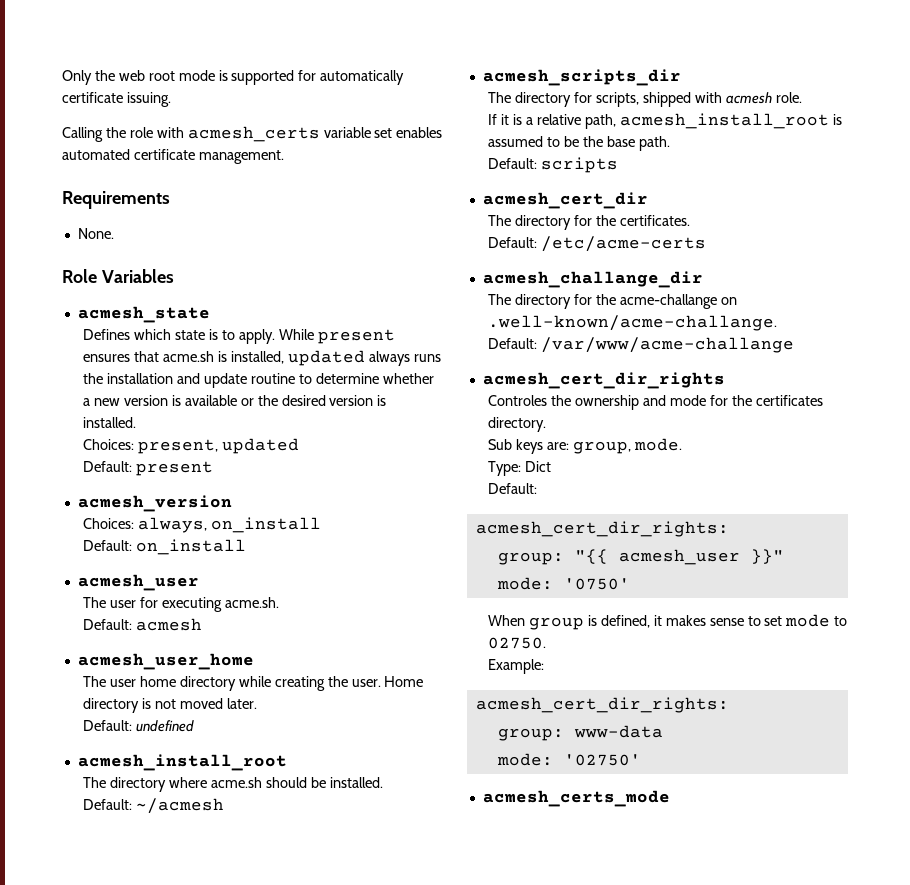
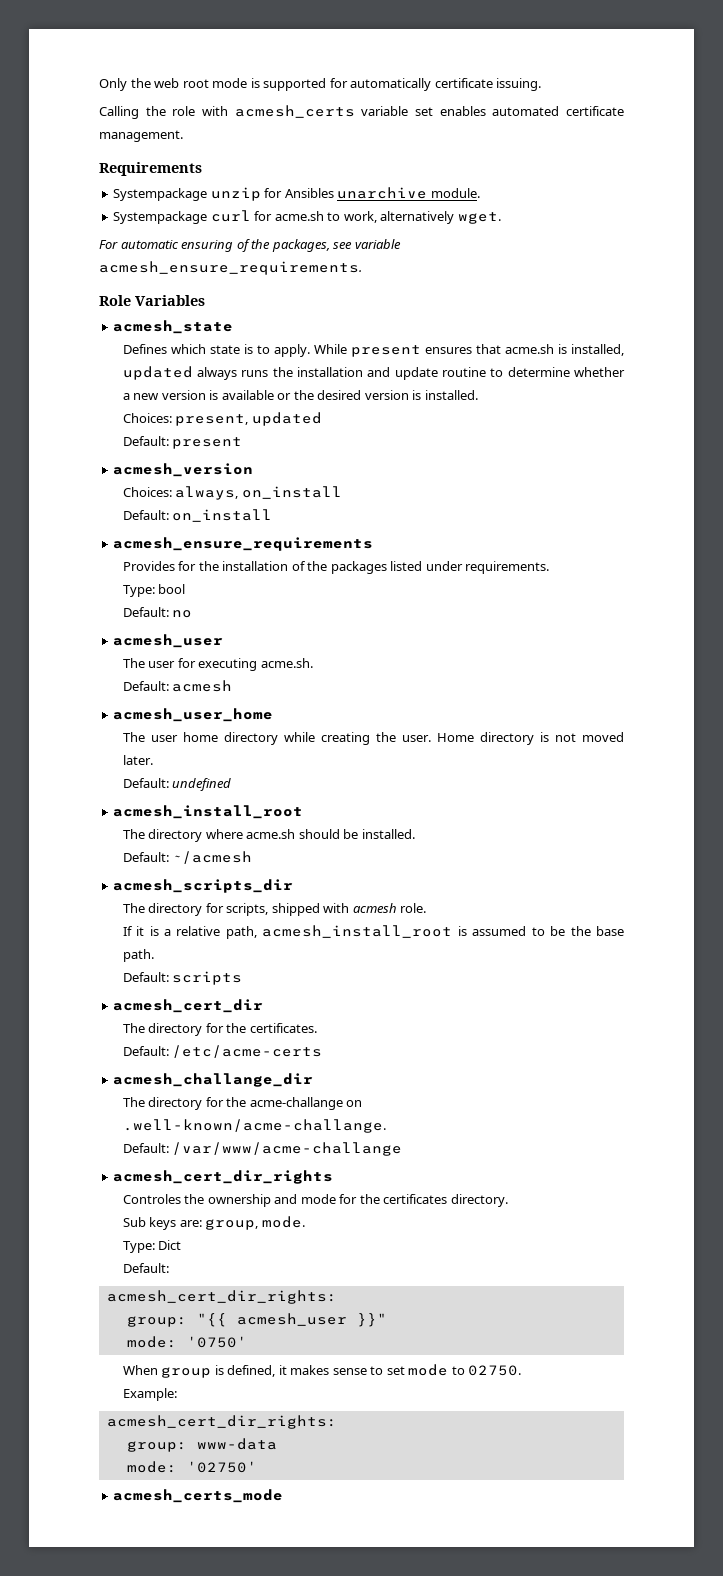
- None.
+ Systempackage unzip for Ansibles unarchive module.
+ Systempackage curl for acme.sh to work, alternatively wget.
+ For automatic ensuring of the packages, see variable acmesh_ensure_requirements.
+ acmesh_ensure_requirements
+ Provides for the installation of the packages listed under requirements.
+ Type: bool
+ Default: no

